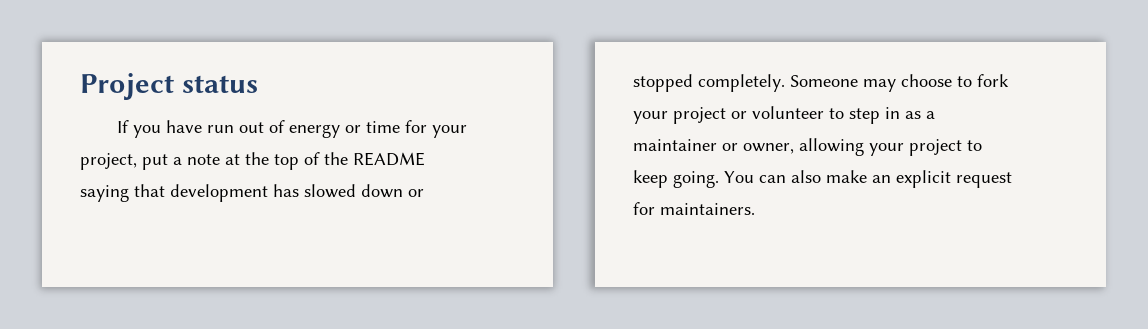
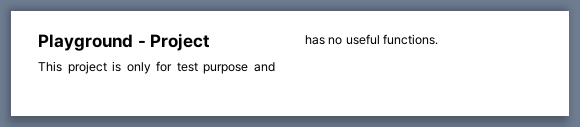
- Project status
- If you have run out of energy or time for your project, put a note at the top of the README saying that development has slowed down or stopped completely. Someone may choose to fork your project or volunteer to step in as a maintainer or owner, allowing your project to keep going. You can also make an explicit request for maintainers.
+ Playground - Project
+ This project is only for test purpose and has no useful functions.

